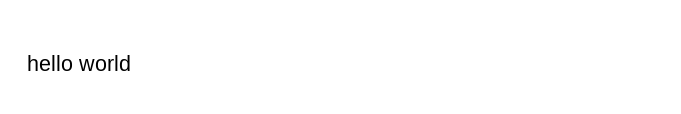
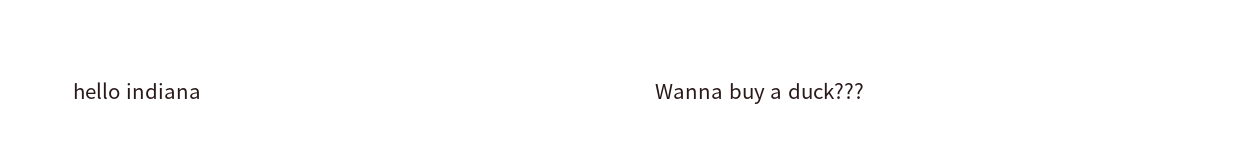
- hello world
+ hello indiana
+ Wanna buy a duck???

